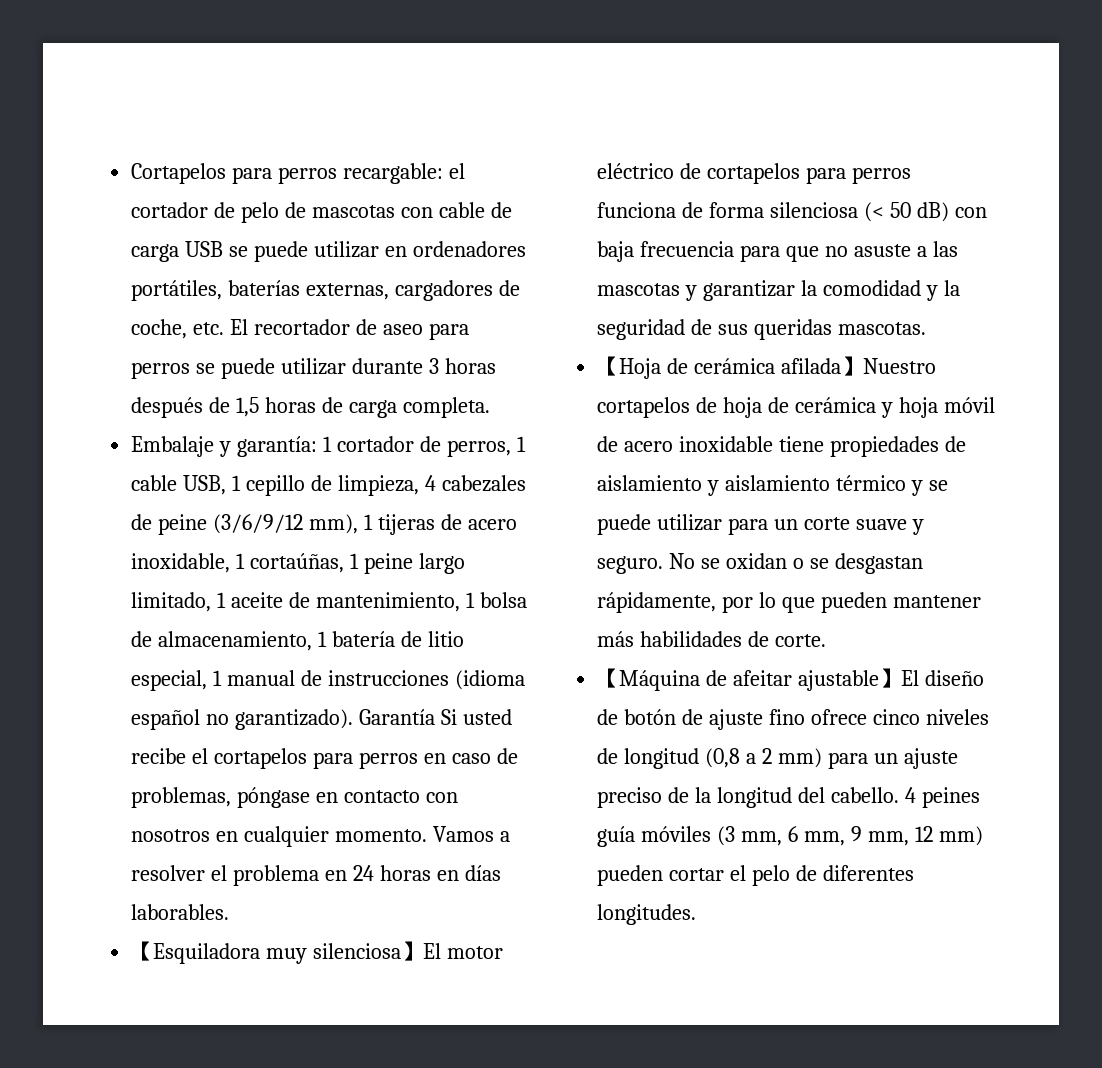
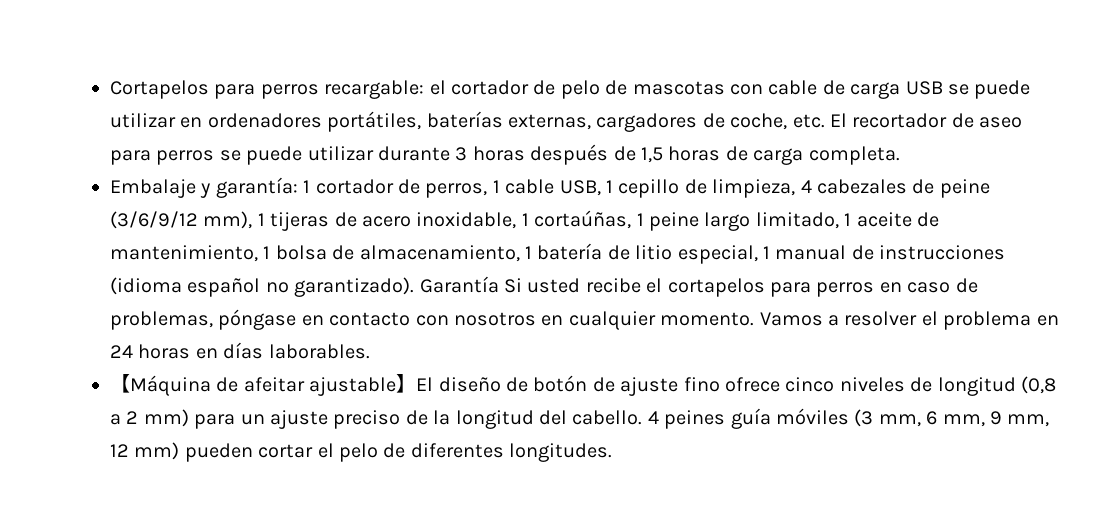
- 【Esquiladora muy silenciosa】El motor eléctrico de cortapelos para perros funciona de forma silenciosa (< 50 dB) con baja frecuencia para que no asuste a las mascotas y garantizar la comodidad y la seguridad de sus queridas mascotas.
- 【Hoja de cerámica afilada】Nuestro cortapelos de hoja de cerámica y hoja móvil de acero inoxidable tiene propiedades de aislamiento y aislamiento térmico y se puede utilizar para un corte suave y seguro. No se oxidan o se desgastan rápidamente, por lo que pueden mantener más habilidades de corte.

